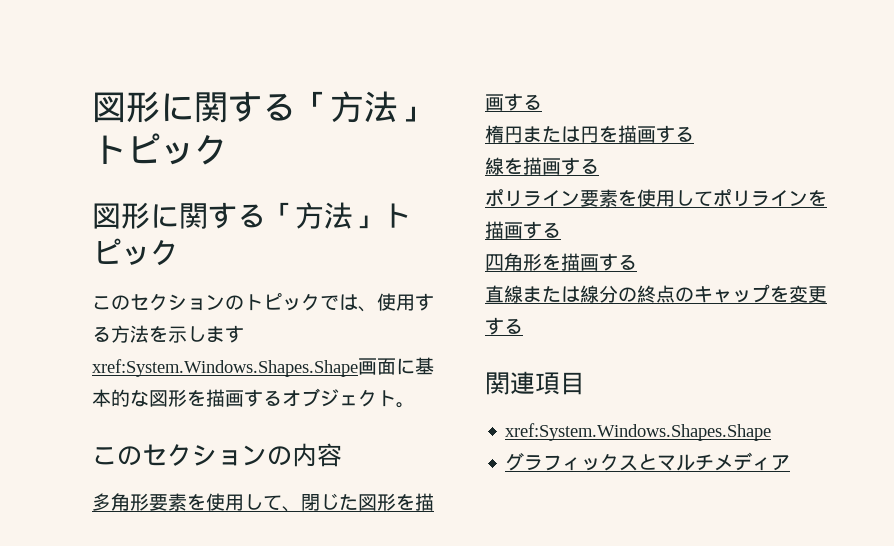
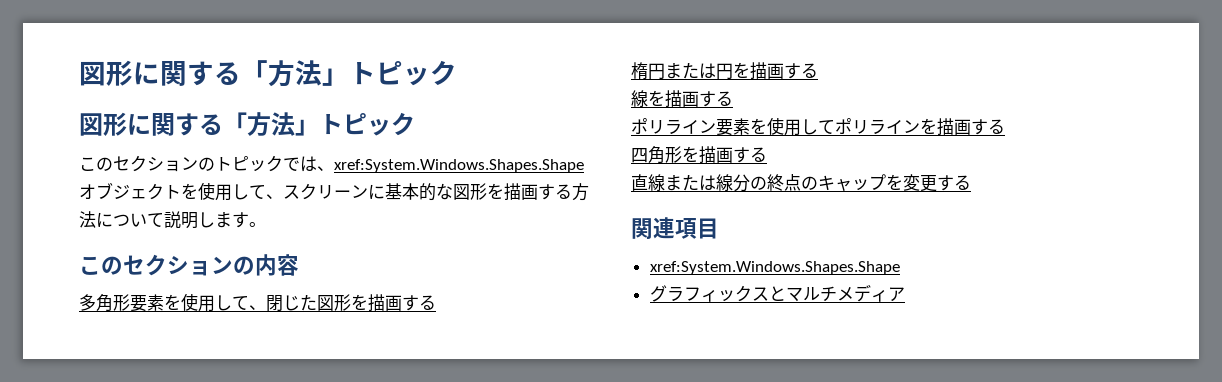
- このセクションのトピックでは、使用する方法を示しますxref:System.Windows.Shapes.Shape画面に基本的な図形を描画するオブジェクト。
+ このセクションのトピックでは、xref:System.Windows.Shapes.Shapeオブジェクトを使用して、スクリーンに基本的な図形を描画する方法について説明します。

